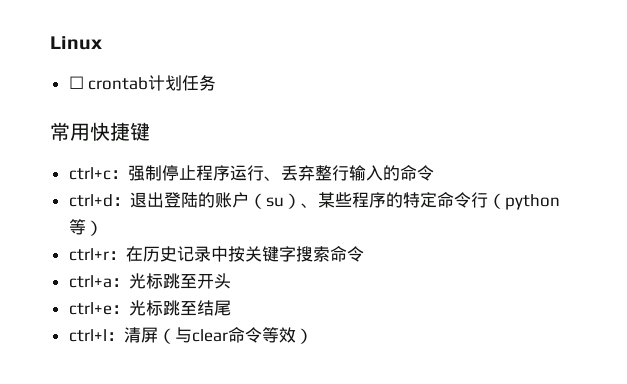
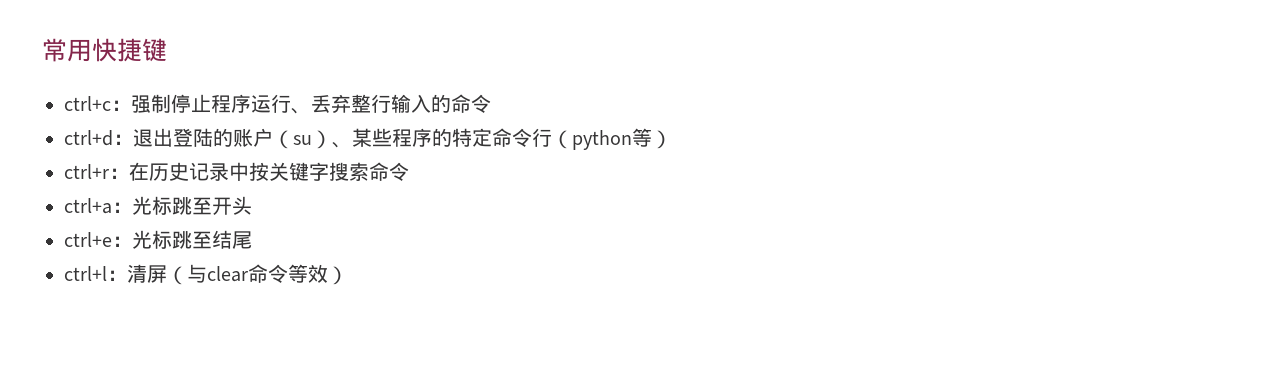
- Linux
- ☐ crontab计划任务

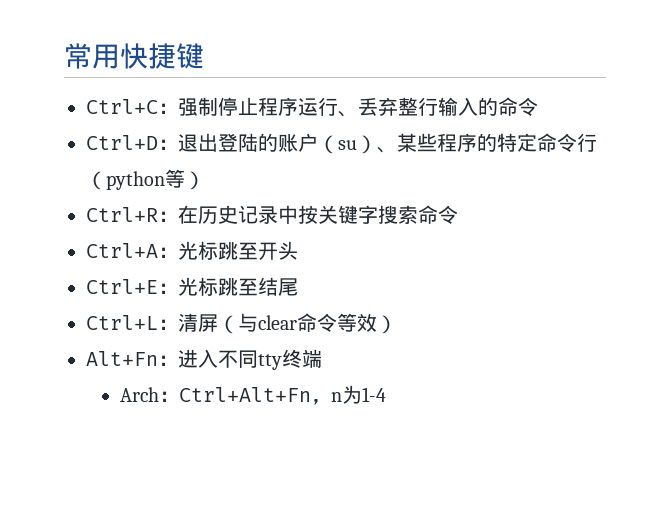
- ctrl+c：强制停止程序运行、丢弃整行输入的命令
+ Ctrl+C：强制停止程序运行、丢弃整行输入的命令
- ctrl+d：退出登陆的账户（su）、某些程序的特定命令行（python等）
+ Ctrl+D：退出登陆的账户（su）、某些程序的特定命令行（python等）
- ctrl+r：在历史记录中按关键字搜索命令
+ Ctrl+R：在历史记录中按关键字搜索命令
- ctrl+a：光标跳至开头
+ Ctrl+A：光标跳至开头
- ctrl+e：光标跳至结尾
+ Ctrl+E：光标跳至结尾
- ctrl+l：清屏（与clear命令等效）
+ Ctrl+L：清屏（与clear命令等效）
+ Alt+Fn：进入不同tty终端
+ Arch：Ctrl+Alt+Fn，n为1-4

